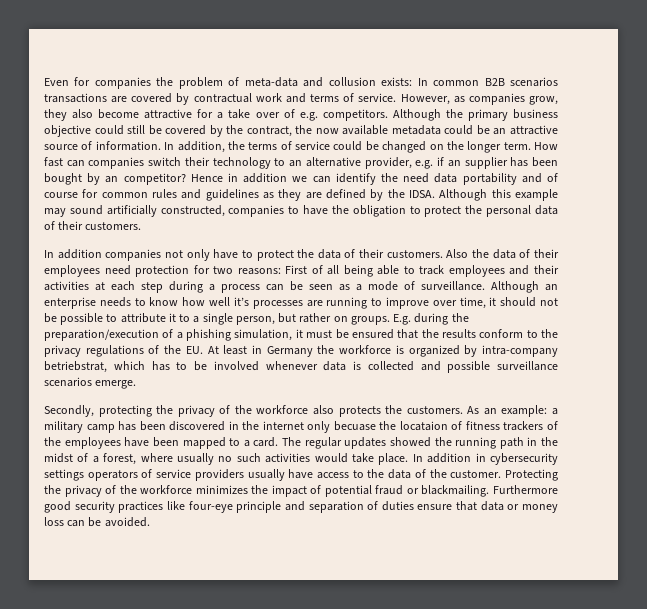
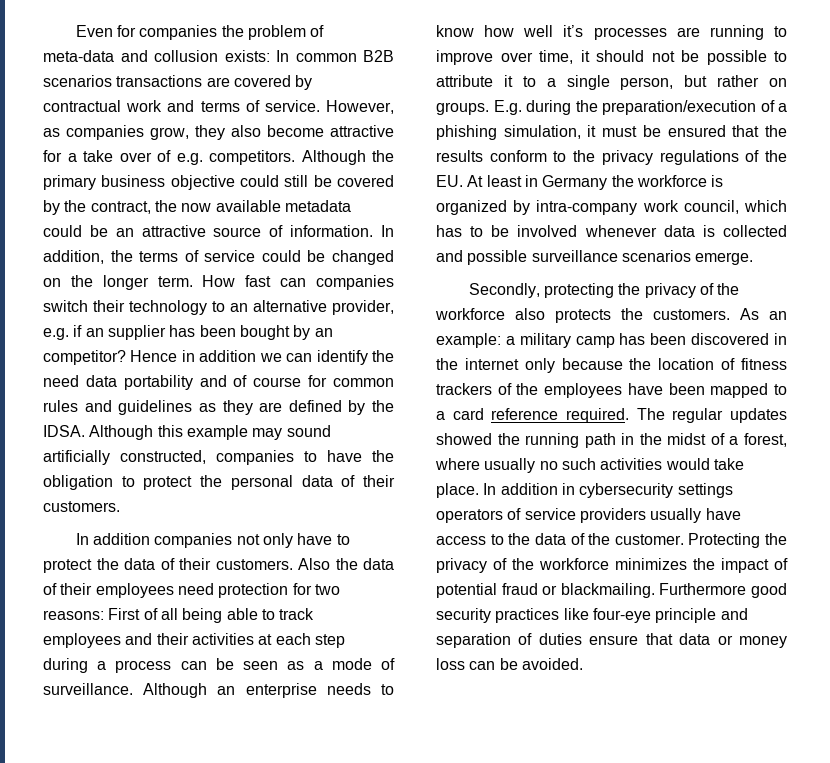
- E.g. during the preparation/execution of a phishing simulation, it must be ensured that the results conform to the privacy regulations of the EU. At least in Germany the workforce is organized by intra-company betriebstrat, which has to be involved whenever data is collected and possible surveillance scenarios emerge.
+ E.g. during the preparation/execution of a phishing simulation, it must be ensured that the results conform to the privacy regulations of the EU. At least in Germany the workforce is organized by intra-company work council, which has to be involved whenever data is collected and possible surveillance scenarios emerge.
- As an example: a military camp has been discovered in the internet only becuase the locataion of fitness trackers of the employees have been mapped to a card.
+ As an example: a military camp has been discovered in the internet only because the location of fitness trackers of the employees have been mapped to a card reference required.

